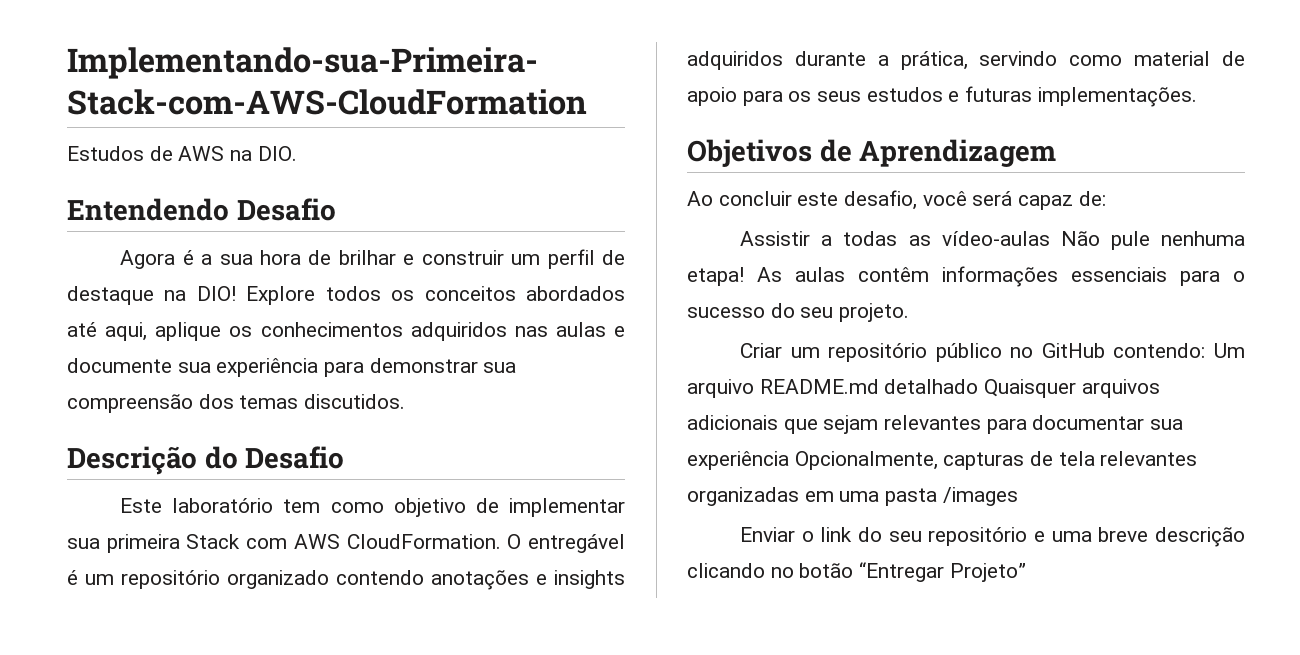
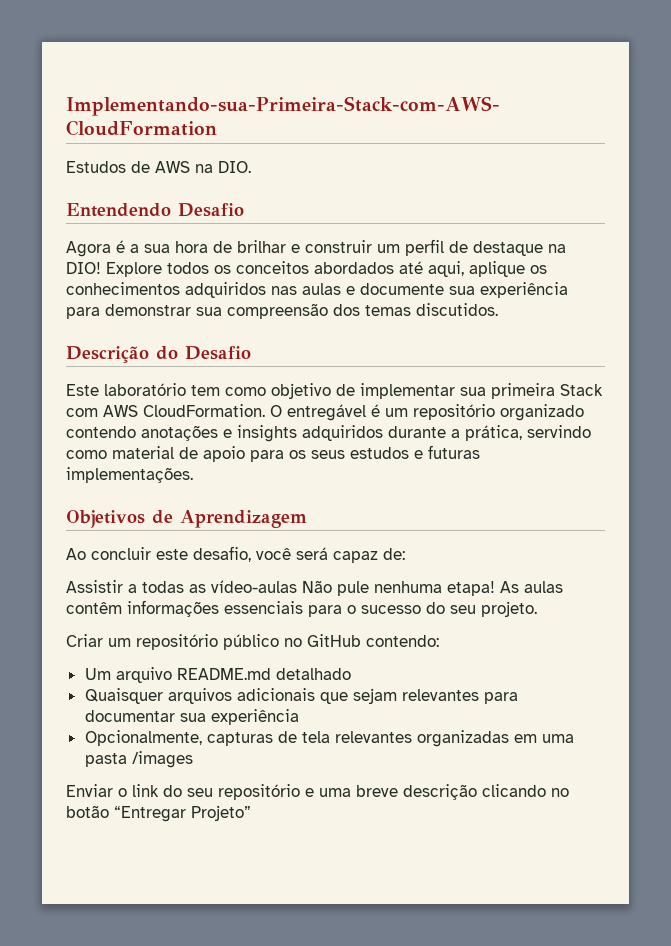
- Criar um repositório público no GitHub contendo: Um arquivo README.md detalhado Quaisquer arquivos adicionais que sejam relevantes para documentar sua experiência Opcionalmente, capturas de tela relevantes organizadas em uma pasta /images
+ Criar um repositório público no GitHub contendo:
+ Um arquivo README.md detalhado
+ Quaisquer arquivos adicionais que sejam relevantes para documentar sua experiência
+ Opcionalmente, capturas de tela relevantes organizadas em uma pasta /images

